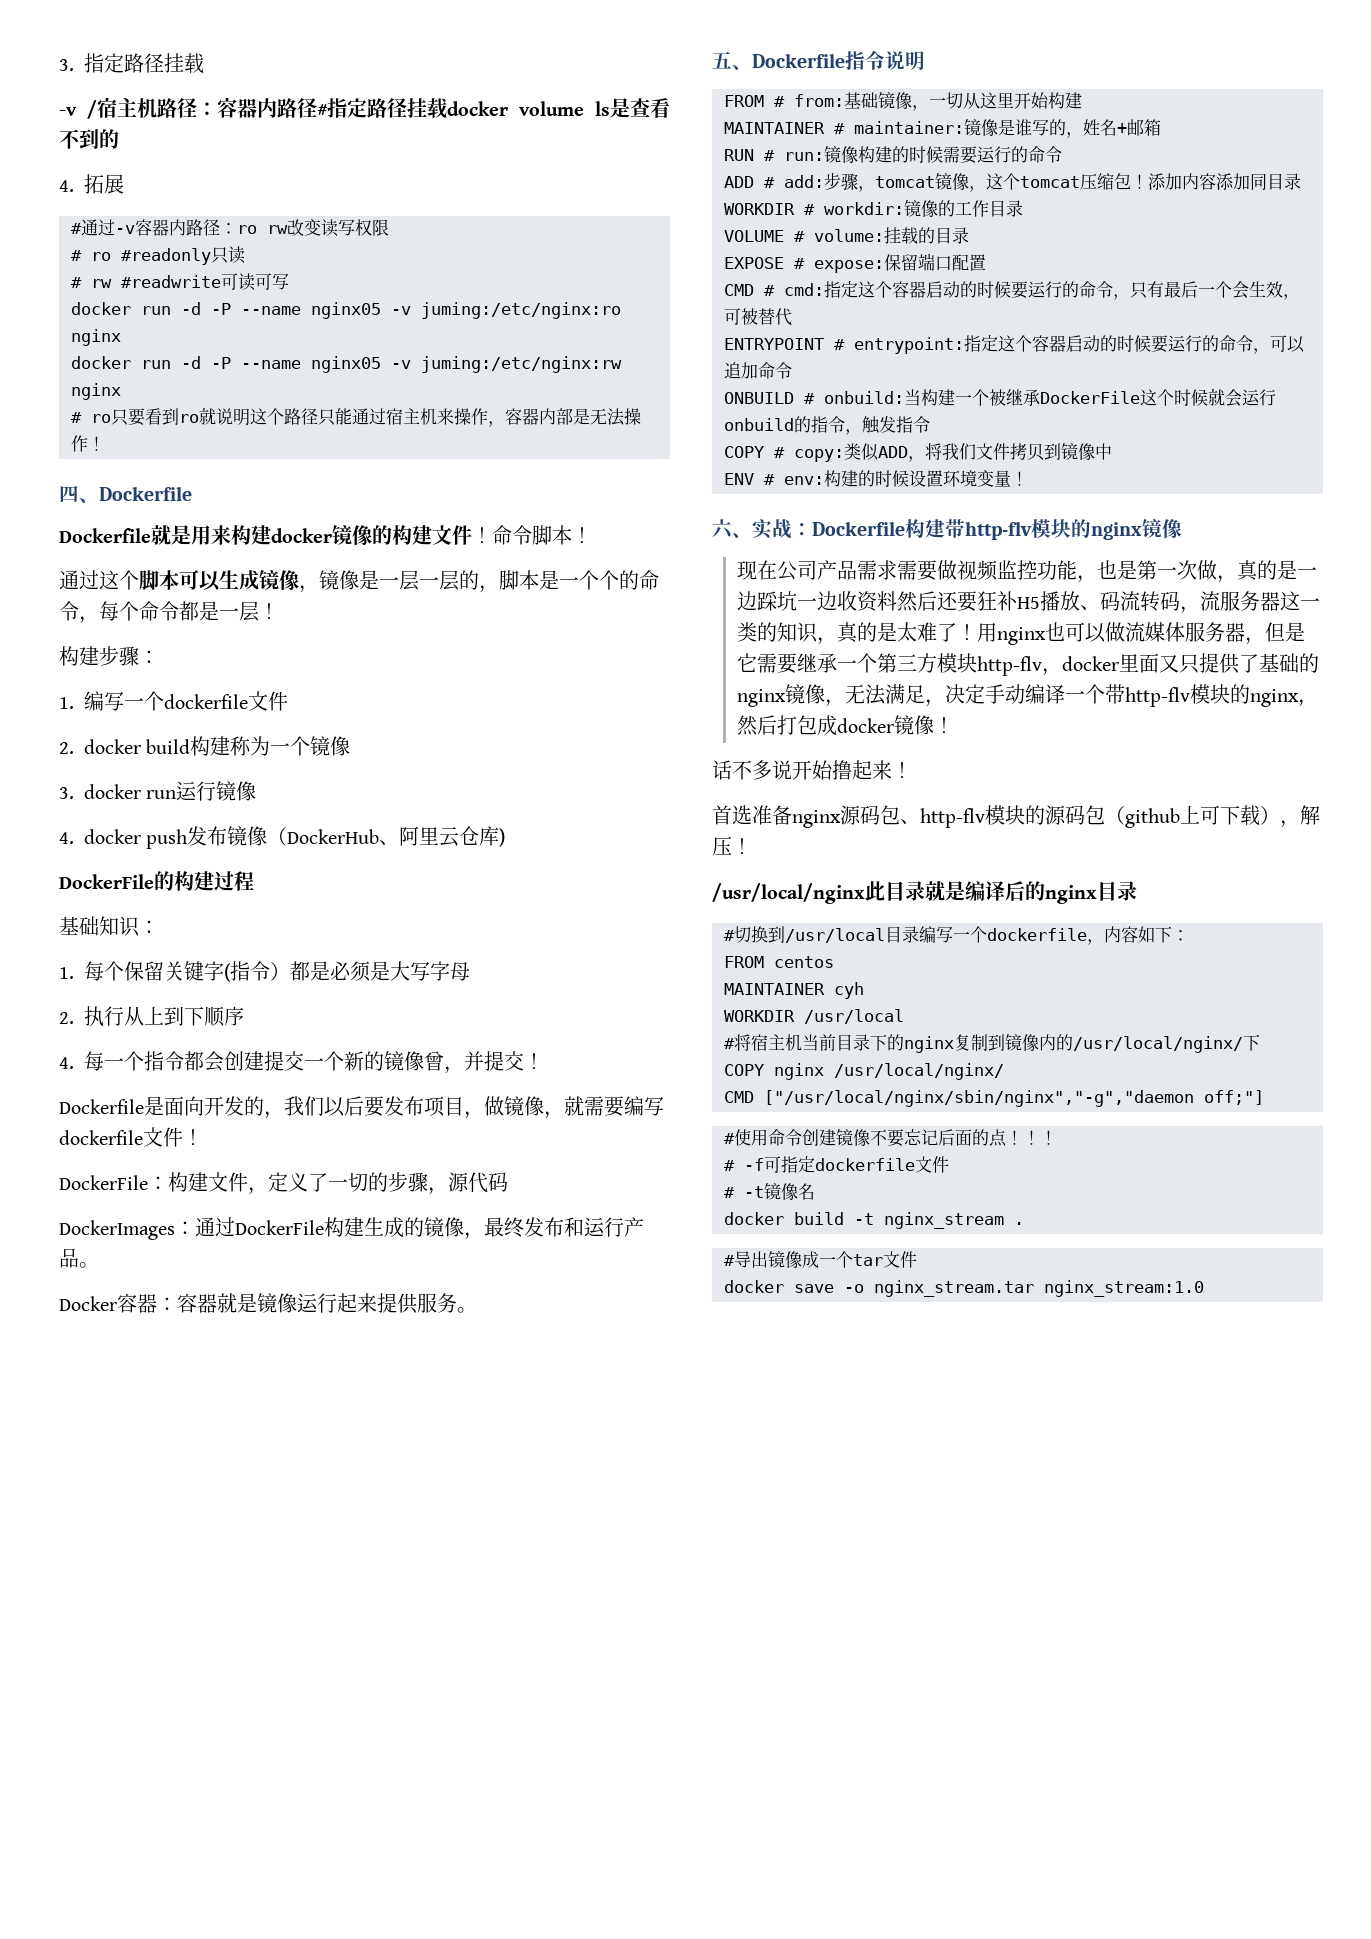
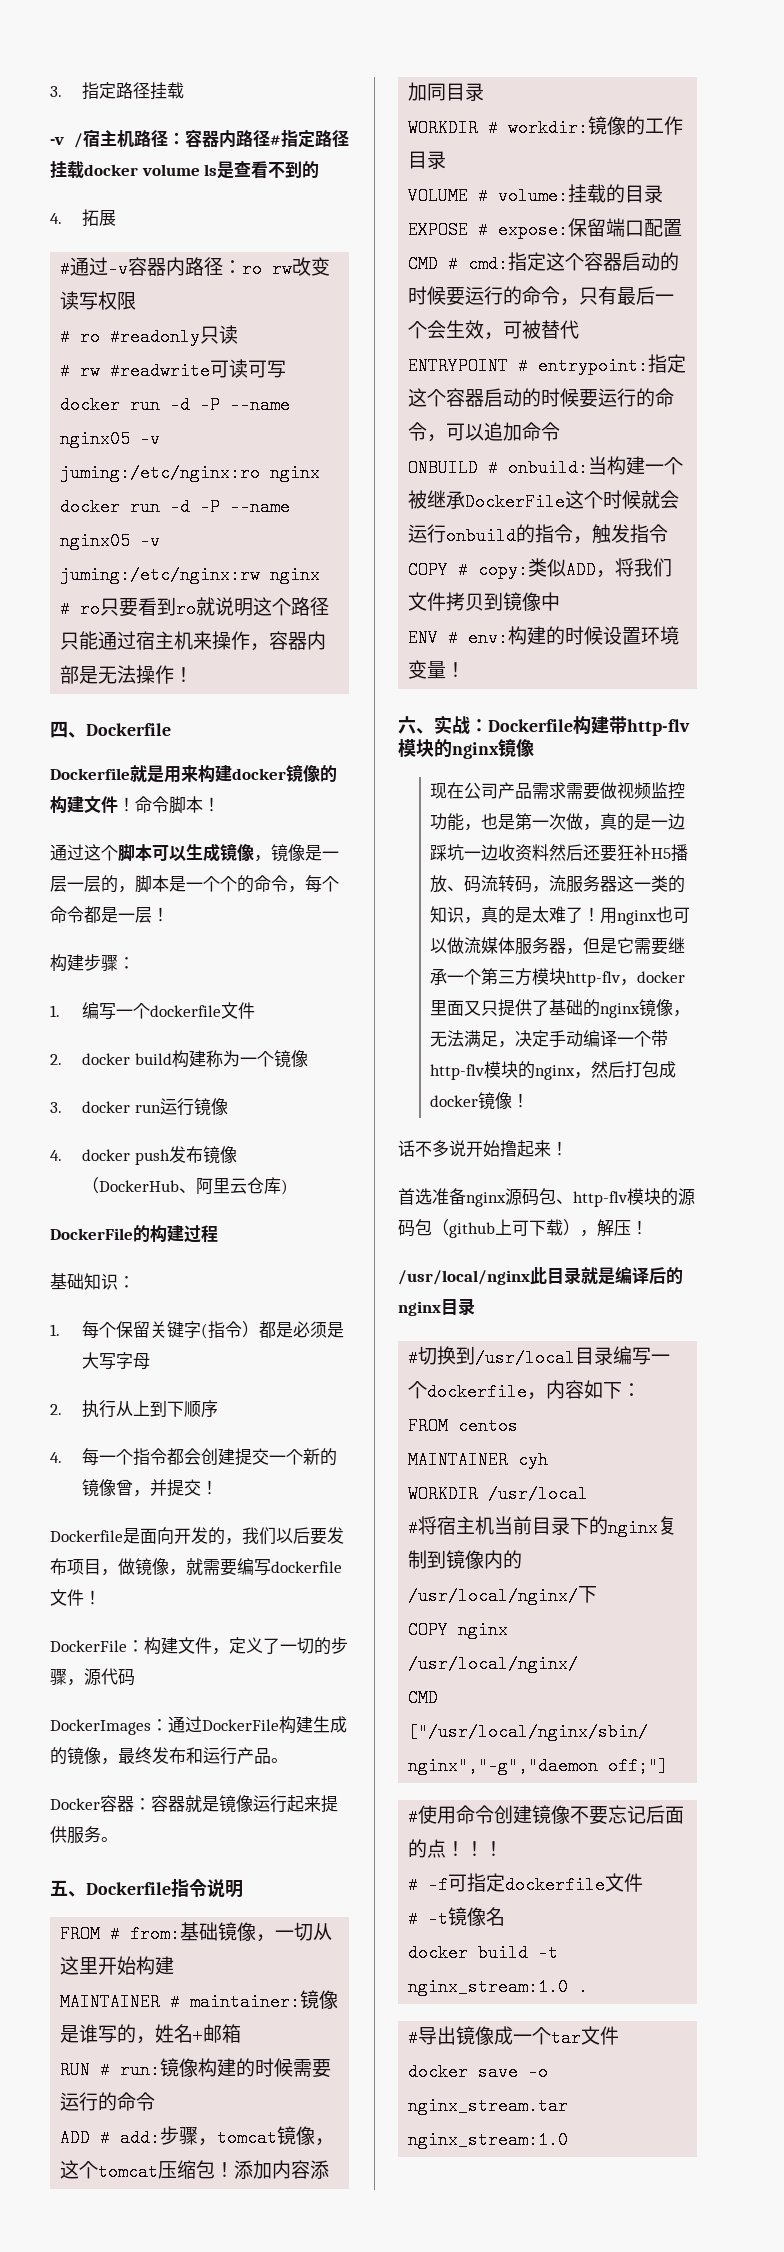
- docker build -t nginx_stream .
+ docker build -t nginx_stream:1.0 .

